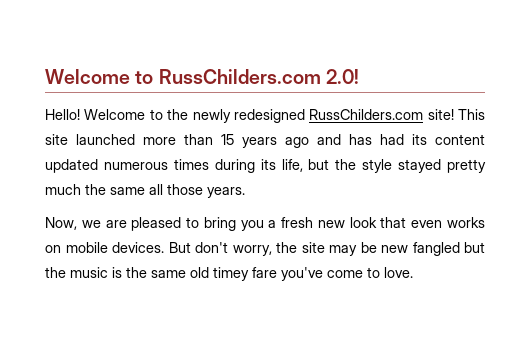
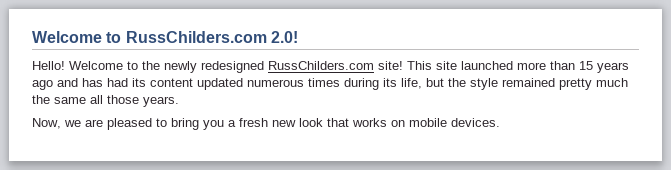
- This site launched more than 15 years ago and has had its content updated numerous times during its life, but the style stayed pretty much the same all those years.
+ This site launched more than 15 years ago and has had its content updated numerous times during its life, but the style remained pretty much the same all those years.
- Now, we are pleased to bring you a fresh new look that even works on mobile devices. But don't worry, the site may be new fangled but the music is the same old timey fare you've come to love.
+ Now, we are pleased to bring you a fresh new look that works on mobile devices.

